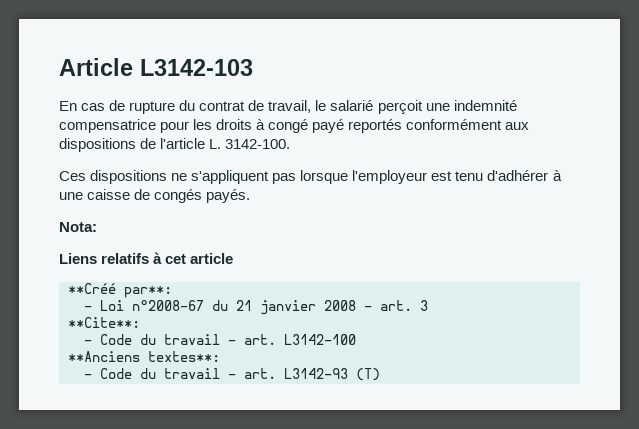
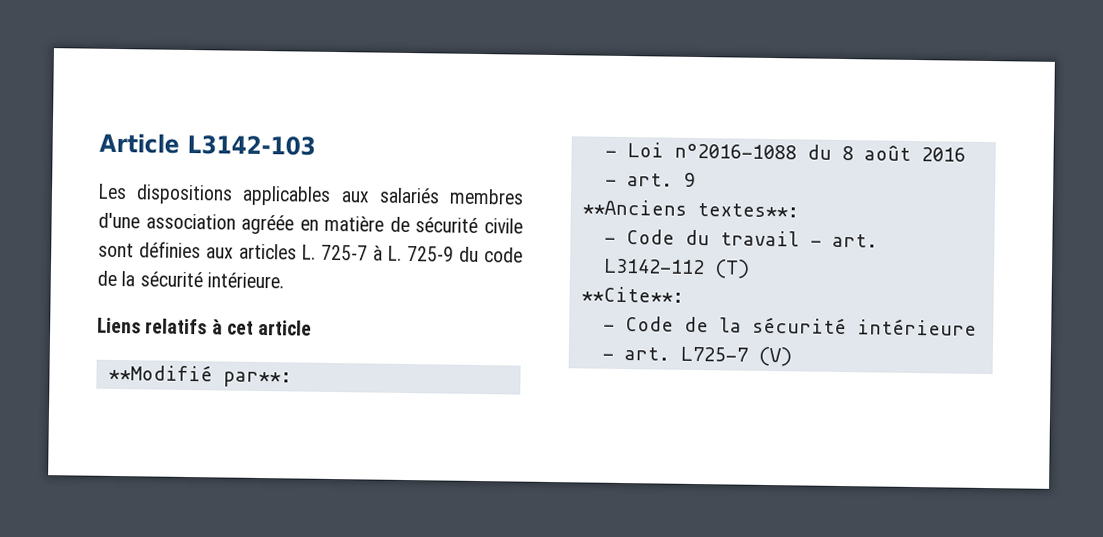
- En cas de rupture du contrat de travail, le salarié perçoit une indemnité compensatrice pour les droits à congé payé reportés conformément aux dispositions de l'article L. 3142-100.
- Ces dispositions ne s'appliquent pas lorsque l'employeur est tenu d'adhérer à une caisse de congés payés.
- Nota:
+ Les dispositions applicables aux salariés membres d'une association agréée en matière de sécurité civile sont définies aux articles L. 725-7 à L. 725-9 du code de la sécurité intérieure.
- **Créé par**:
+ **Modifié par**:
- - Loi n°2008-67 du 21 janvier 2008 - art. 3
- **Cite**:
- - Code du travail - art. L3142-100
+ - Loi n°2016-1088 du 8 août 2016 - art. 9
- - Code du travail - art. L3142-93 (T)
+ - Code du travail - art. L3142-112 (T)
+ **Cite**:
+ - Code de la sécurité intérieure - art. L725-7 (V)

